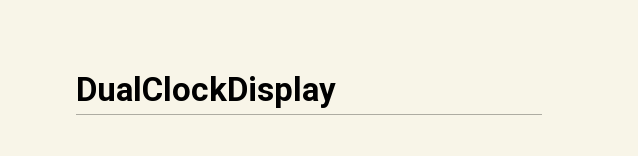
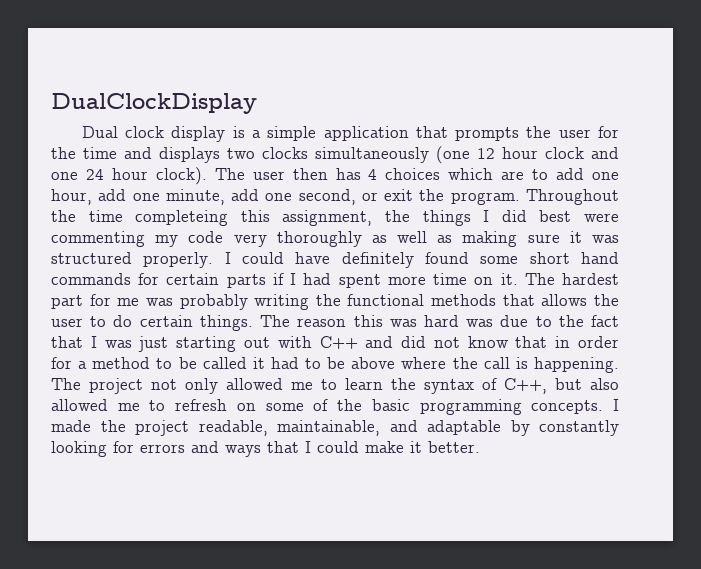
+ Dual clock display is a simple application that prompts the user for the time and displays two clocks simultaneously (one 12 hour clock and one 24 hour clock). The user then has 4 choices which are to add one hour, add one minute, add one second, or exit the program. Throughout the time completeing this assignment, the things I did best were commenting my code very thoroughly as well as making sure it was structured properly. I could have definitely found some short hand commands for certain parts if I had spent more time on it. The hardest part for me was probably writing the functional methods that allows the user to do certain things. The reason this was hard was due to the fact that I was just starting out with C++ and did not know that in order for a method to be called it had to be above where the call is happening. The project not only allowed me to learn the syntax of C++, but also allowed me to refresh on some of the basic programming concepts. I made the project readable, maintainable, and adaptable by constantly looking for errors and ways that I could make it better.

